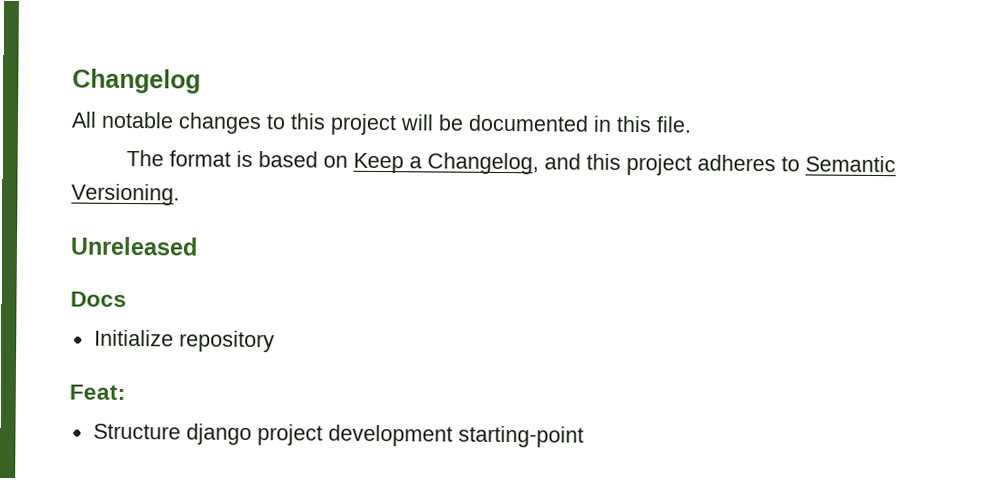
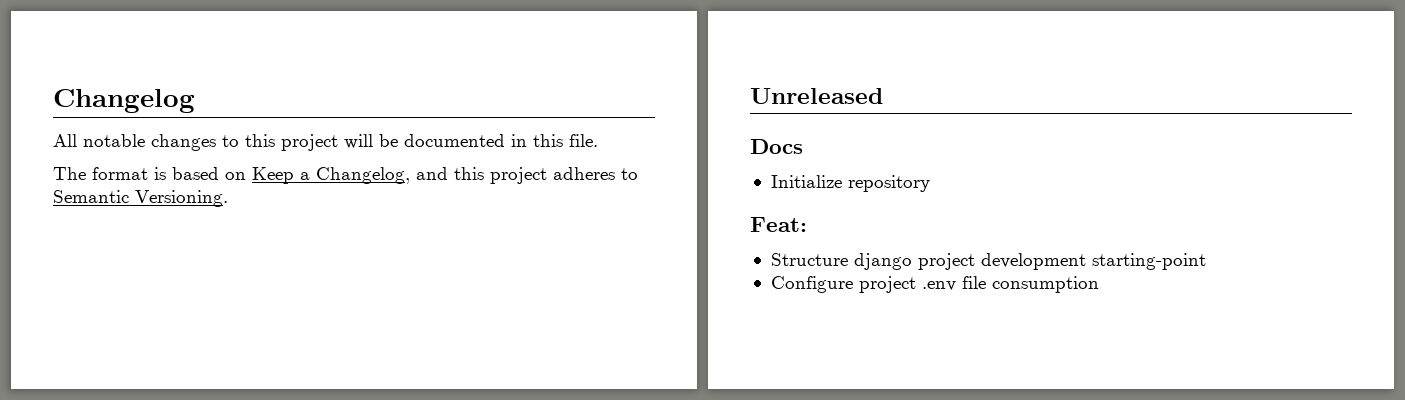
+ Configure project .env file consumption

